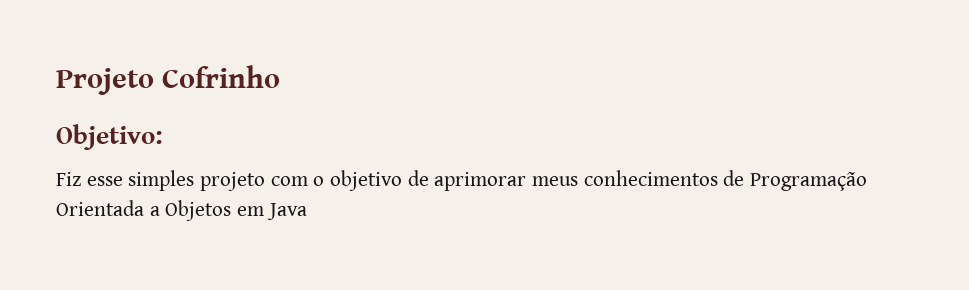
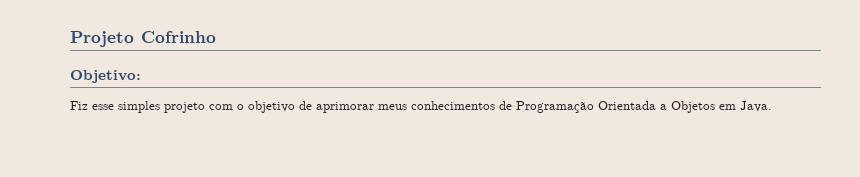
- Fiz esse simples projeto com o objetivo de aprimorar meus conhecimentos de Programação Orientada a Objetos em Java
+ Fiz esse simples projeto com o objetivo de aprimorar meus conhecimentos de Programação Orientada a Objetos em Java.

